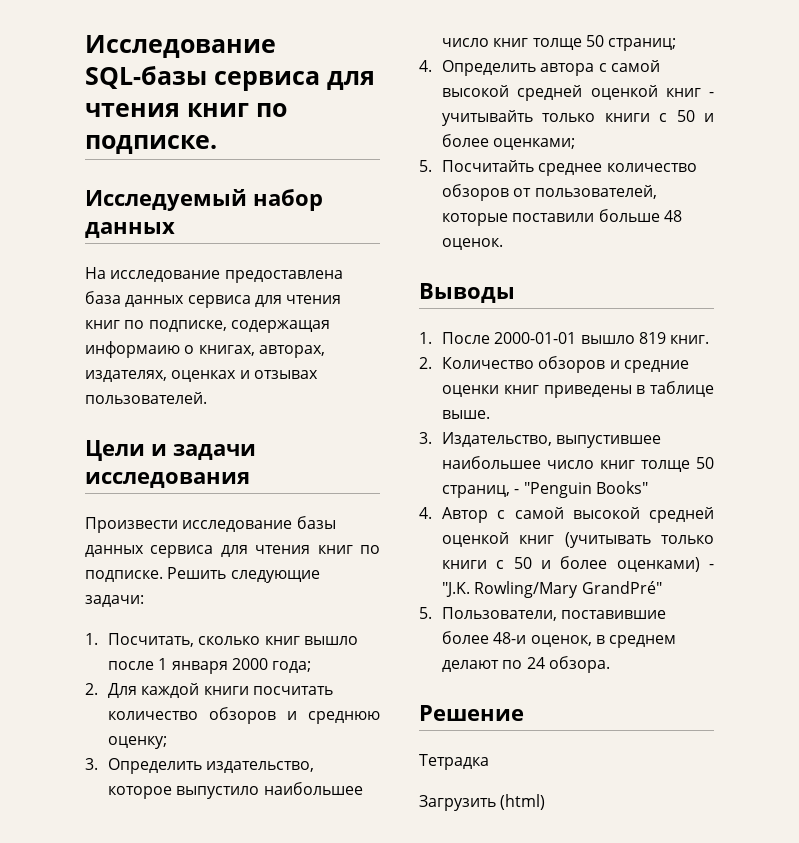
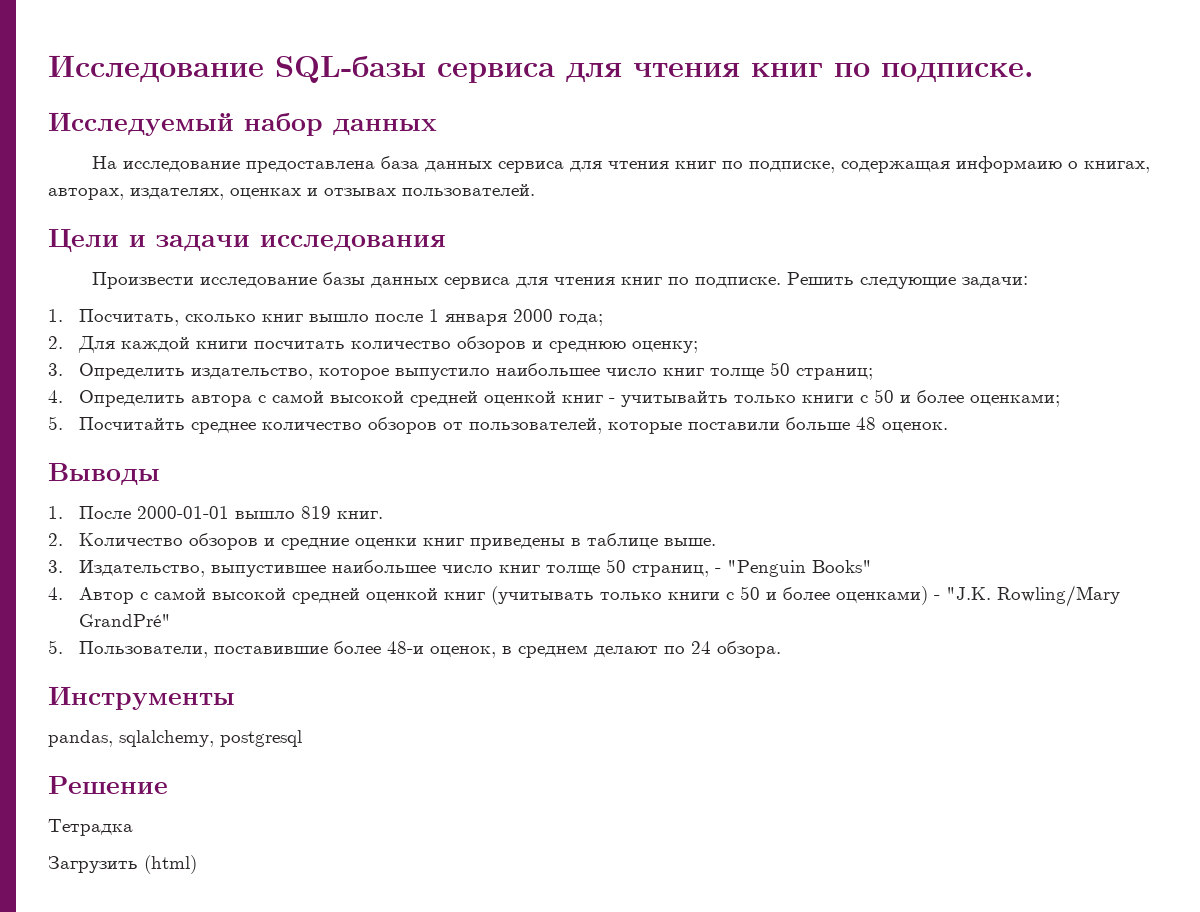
+ Инструменты
+ pandas, sqlalchemy, postgresql

